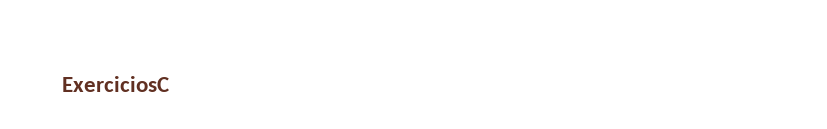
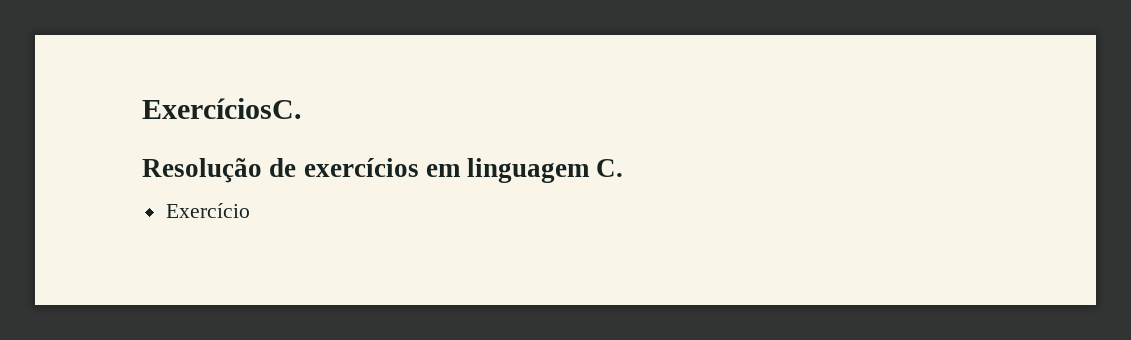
- ExerciciosC
+ ExercíciosC.
+ Resolução de exercícios em linguagem C.
+ Exercício

